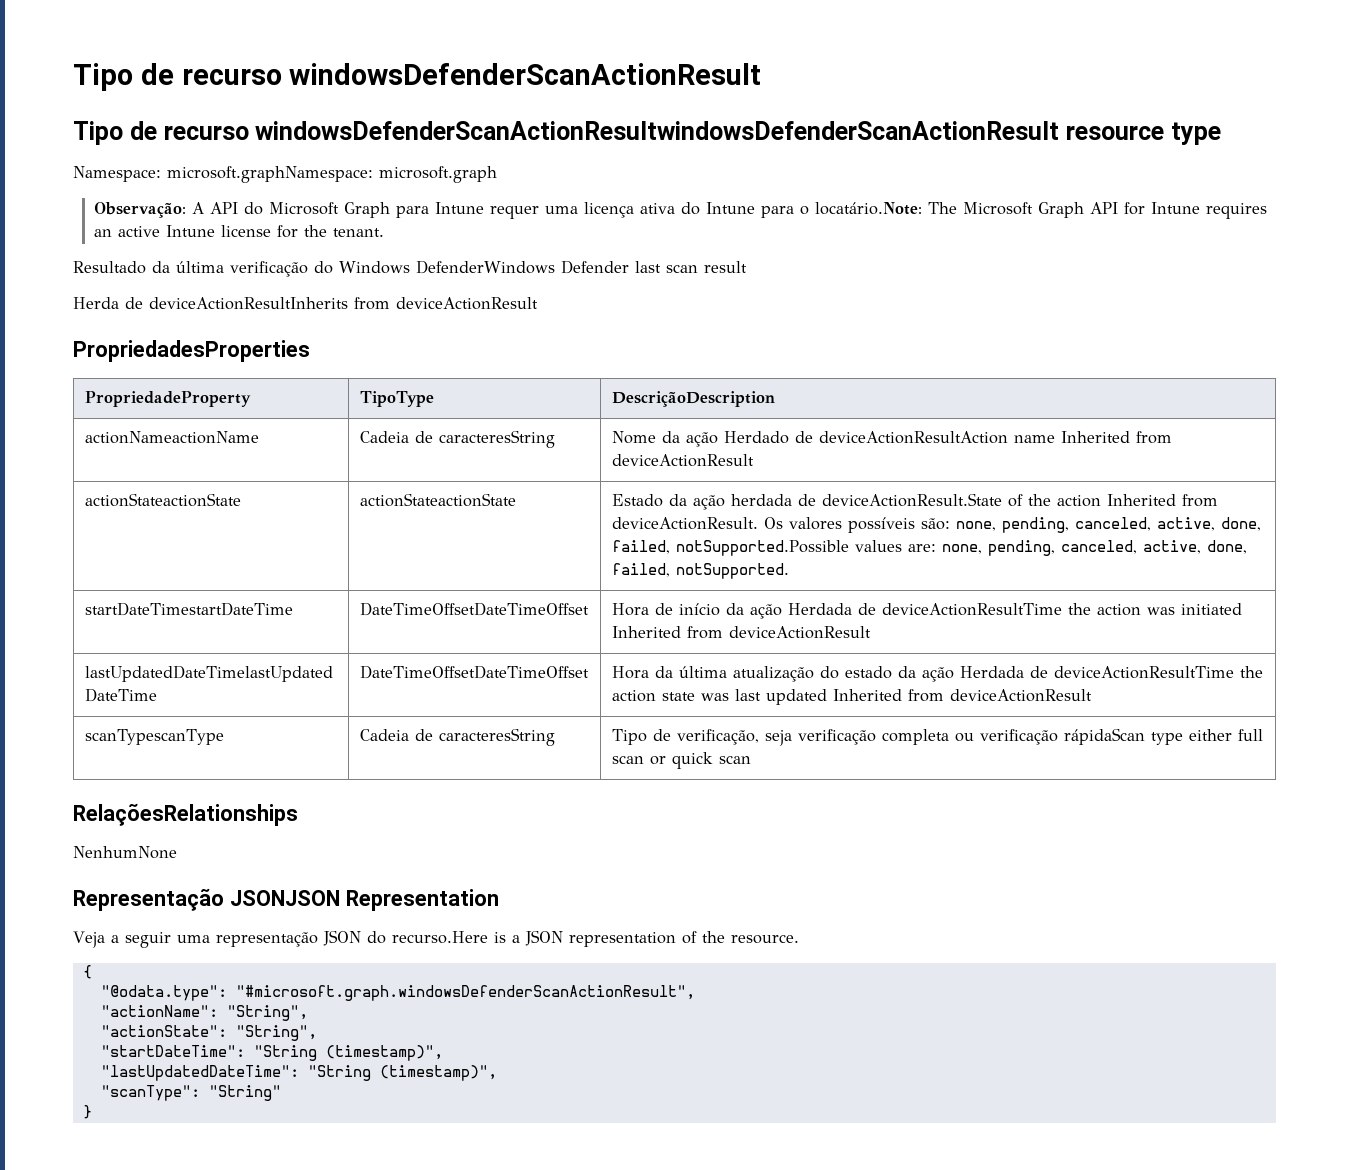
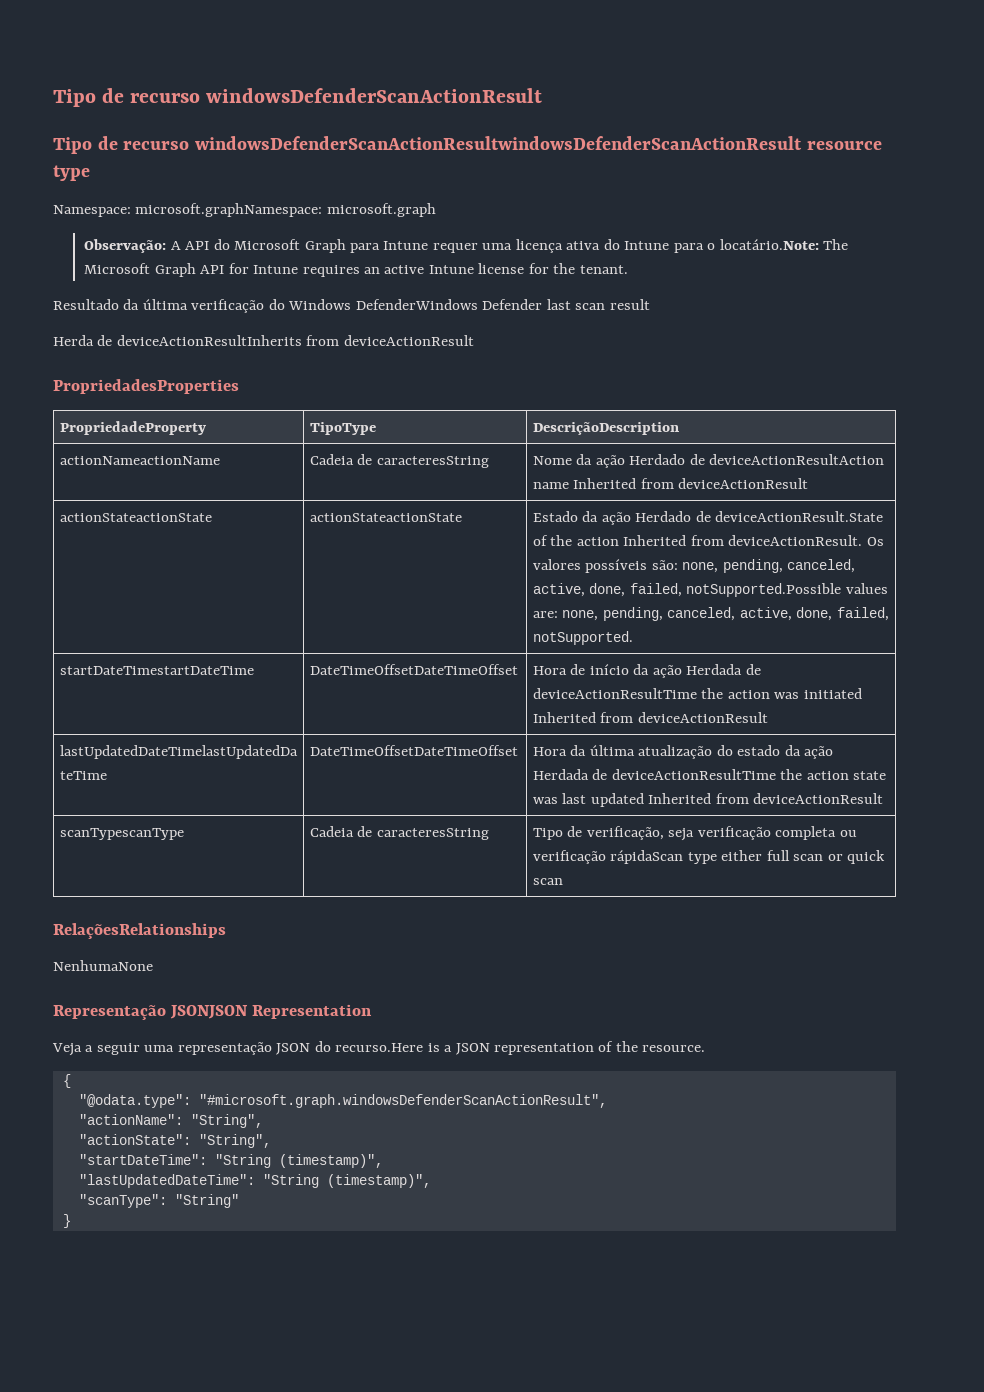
- actionStateactionState | actionStateactionState | Estado da ação herdada de deviceActionResult.State of the action Inherited from deviceActionResult. Os valores possíveis são: none, pending, canceled, active, done, failed, notSupported.Possible values are: none, pending, canceled, active, done, failed, notSupported.
+ actionStateactionState | actionStateactionState | Estado da ação Herdado de deviceActionResult.State of the action Inherited from deviceActionResult. Os valores possíveis são: none, pending, canceled, active, done, failed, notSupported.Possible values are: none, pending, canceled, active, done, failed, notSupported.
- NenhumNone
+ NenhumaNone

